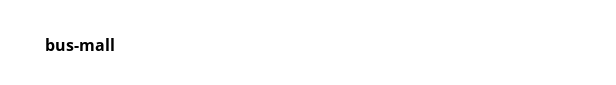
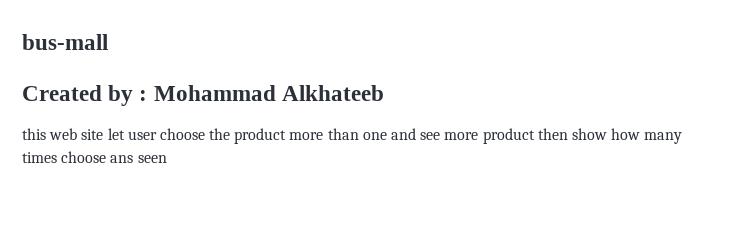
+ Created by : Mohammad Alkhateeb
+ this web site let user choose the product more than one and see more product then show how many times choose ans seen

